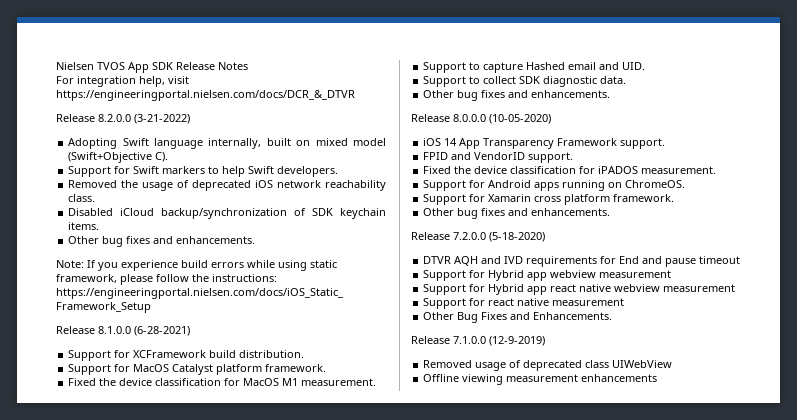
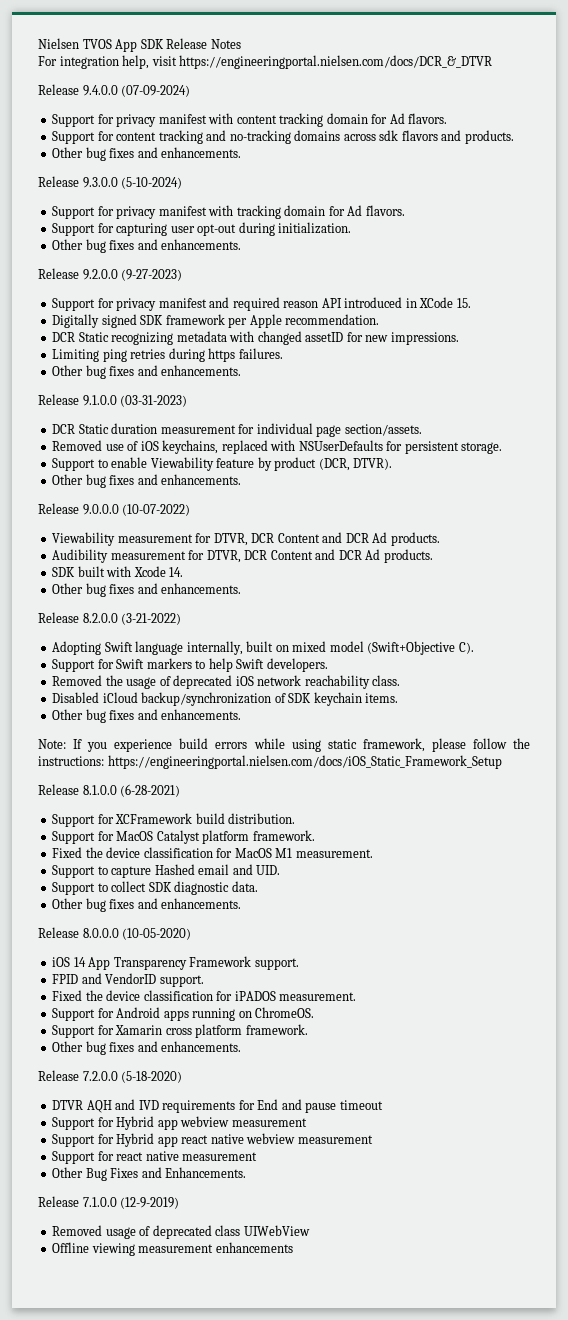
+ Release 9.4.0.0 (07-09-2024)
+ Support for privacy manifest with content tracking domain for Ad flavors.
+ Support for content tracking and no-tracking domains across sdk flavors and products.
+ Other bug fixes and enhancements.
+ Release 9.3.0.0 (5-10-2024)
+ Support for privacy manifest with tracking domain for Ad flavors.
+ Support for capturing user opt-out during initialization.
+ Other bug fixes and enhancements.
+ Release 9.2.0.0 (9-27-2023)
+ Support for privacy manifest and required reason API introduced in XCode 15.
+ Digitally signed SDK framework per Apple recommendation.
+ DCR Static recognizing metadata with changed assetID for new impressions.
+ Limiting ping retries during https failures.
+ Other bug fixes and enhancements.
+ Release 9.1.0.0 (03-31-2023)
+ DCR Static duration measurement for individual page section/assets.
+ Removed use of iOS keychains, replaced with NSUserDefaults for persistent storage.
+ Support to enable Viewability feature by product (DCR, DTVR).
+ Other bug fixes and enhancements.
+ Release 9.0.0.0 (10-07-2022)
+ Viewability measurement for DTVR, DCR Content and DCR Ad products.
+ Audibility measurement for DTVR, DCR Content and DCR Ad products.
+ SDK built with Xcode 14.
+ Other bug fixes and enhancements.

